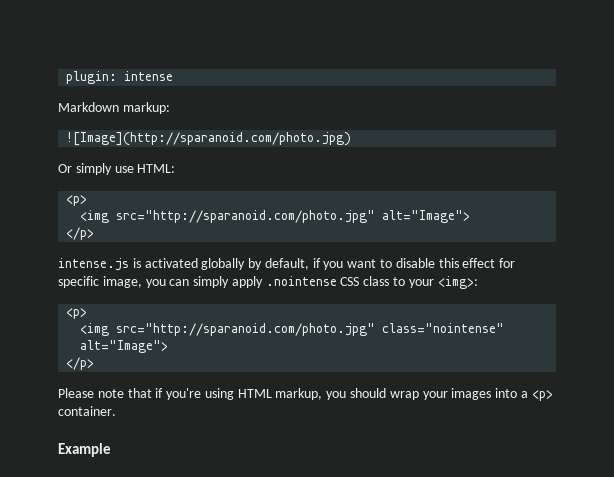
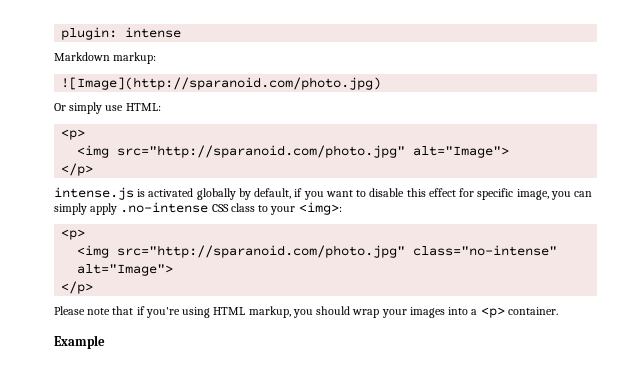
- intense.js is activated globally by default, if you want to disable this effect for specific image, you can simply apply .nointense CSS class to your <img>:
+ intense.js is activated globally by default, if you want to disable this effect for specific image, you can simply apply .no-intense CSS class to your <img>:
- <img src="http://sparanoid.com/photo.jpg" class="nointense" alt="Image">
+ <img src="http://sparanoid.com/photo.jpg" class="no-intense" alt="Image">

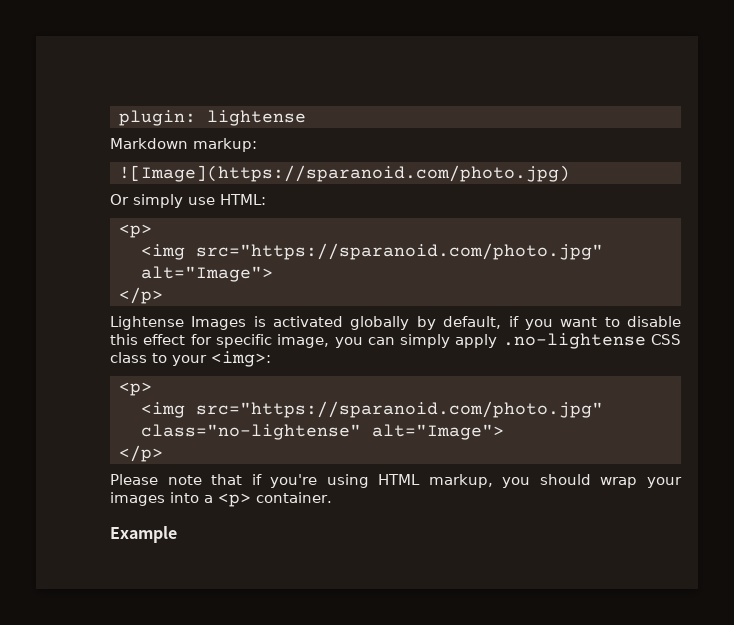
- plugin: intense
+ plugin: lightense
- ![Image](http://sparanoid.com/photo.jpg)
+ ![Image](https://sparanoid.com/photo.jpg)
- <img src="http://sparanoid.com/photo.jpg" alt="Image">
+ <img src="https://sparanoid.com/photo.jpg" alt="Image">
  </p>
- intense.js is activated globally by default, if you want to disable this effect for specific image, you can simply apply .no-intense CSS class to your <img>:
+ Lightense Images is activated globally by default, if you want to disable this effect for specific image, you can simply apply .no-lightense CSS class to your <img>:
- <img src="http://sparanoid.com/photo.jpg" class="no-intense" alt="Image">
+ <img src="https://sparanoid.com/photo.jpg" class="no-lightense" alt="Image">

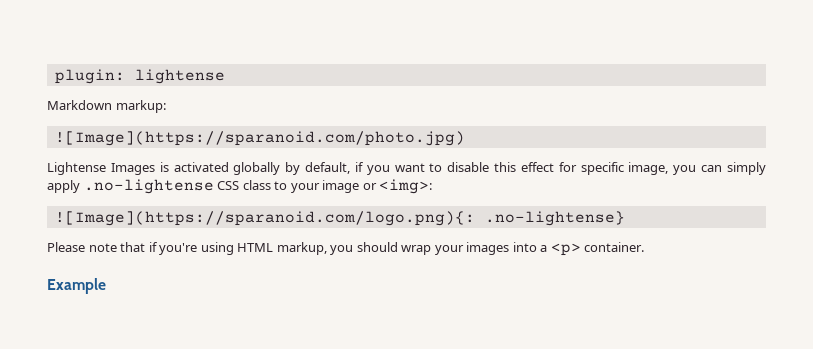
- Or simply use HTML:
- <p>
- <img src="https://sparanoid.com/photo.jpg" alt="Image">
- </p>
- Lightense Images is activated globally by default, if you want to disable this effect for specific image, you can simply apply .no-lightense CSS class to your <img>:
- <p>
- <img src="https://sparanoid.com/photo.jpg" class="no-lightense" alt="Image">
- </p>
+ Lightense Images is activated globally by default, if you want to disable this effect for specific image, you can simply apply .no-lightense CSS class to your image or <img>:
+ ![Image](https://sparanoid.com/logo.png){: .no-lightense}

